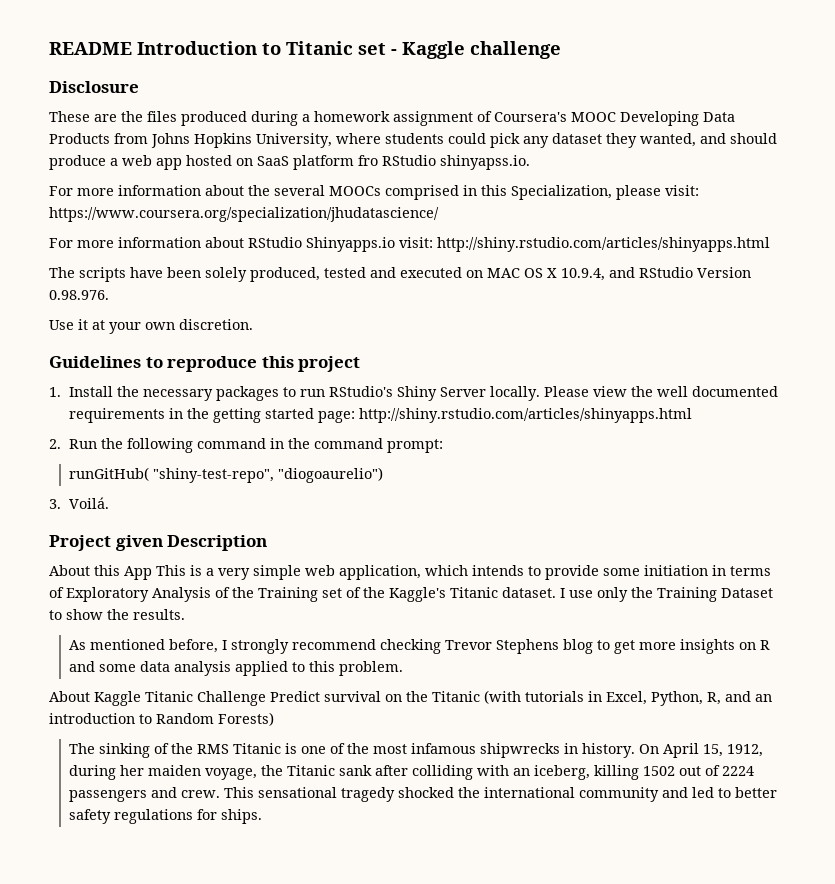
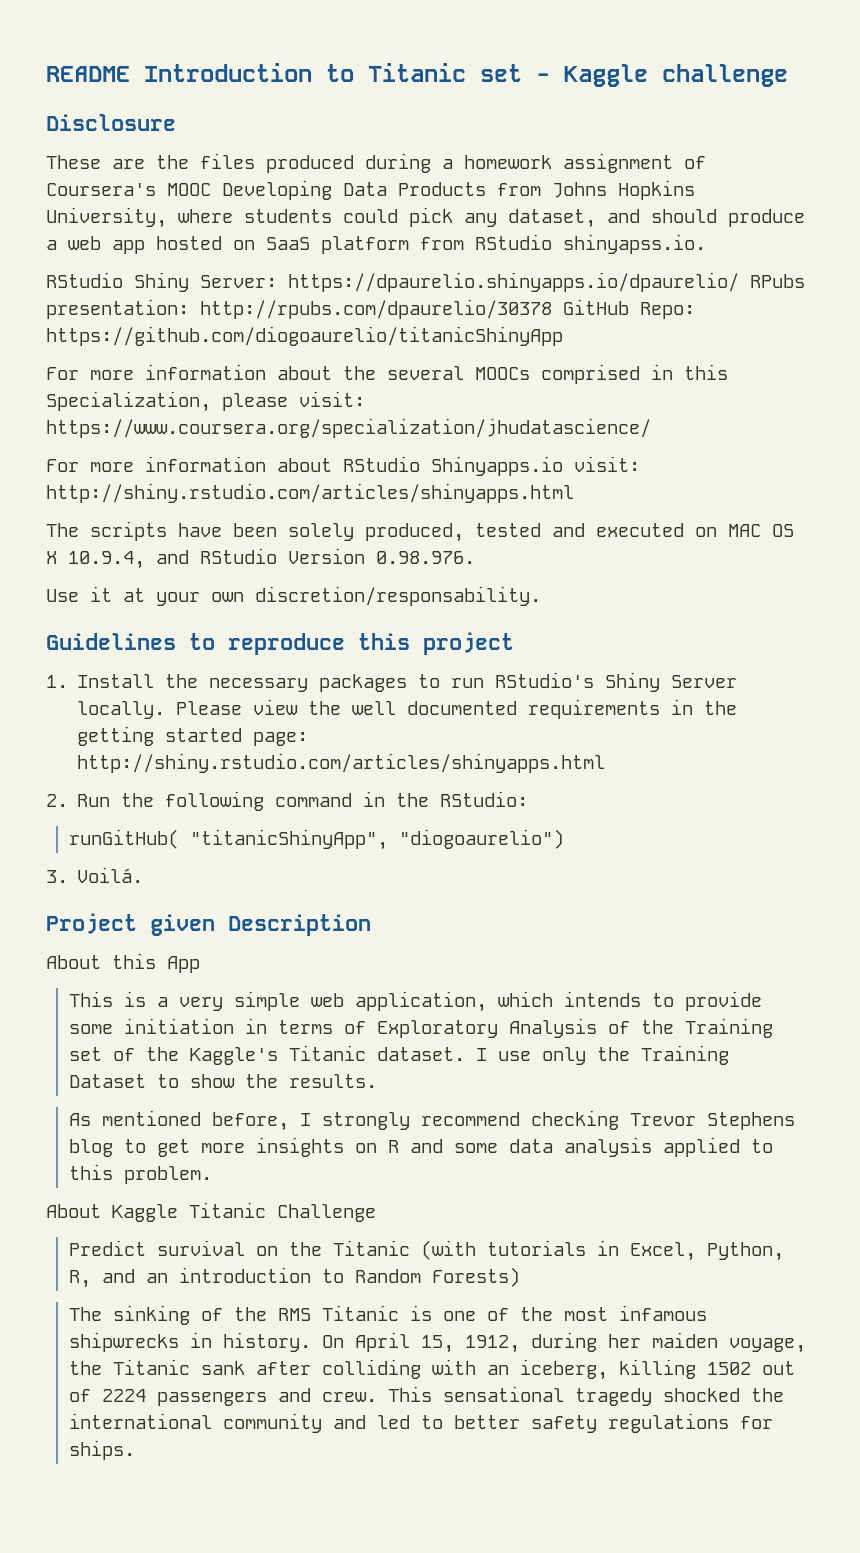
- These are the files produced during a homework assignment of Coursera's MOOC Developing Data Products from Johns Hopkins University, where students could pick any dataset they wanted, and should produce a web app hosted on SaaS platform fro RStudio shinyapss.io.
+ These are the files produced during a homework assignment of Coursera's MOOC Developing Data Products from Johns Hopkins University, where students could pick any dataset, and should produce a web app hosted on SaaS platform from RStudio shinyapss.io.
+ RStudio Shiny Server: https://dpaurelio.shinyapps.io/dpaurelio/ RPubs presentation: http://rpubs.com/dpaurelio/30378 GitHub Repo: https://github.com/diogoaurelio/titanicShinyApp
- Use it at your own discretion.
+ Use it at your own discretion/responsability.
- 2. Run the following command in the command prompt:
+ 2. Run the following command in the RStudio:
- runGitHub( "shiny-test-repo", "diogoaurelio")
+ runGitHub( "titanicShinyApp", "diogoaurelio")
- About this App This is a very simple web application, which intends to provide some initiation in terms of Exploratory Analysis of the Training set of the Kaggle's Titanic dataset.
+ About this App
+ This is a very simple web application, which intends to provide some initiation in terms of Exploratory Analysis of the Training set of the Kaggle's Titanic dataset.
- About Kaggle Titanic Challenge Predict survival on the Titanic (with tutorials in Excel, Python, R, and an introduction to Random Forests)
+ About Kaggle Titanic Challenge
+ Predict survival on the Titanic (with tutorials in Excel, Python, R, and an introduction to Random Forests)

